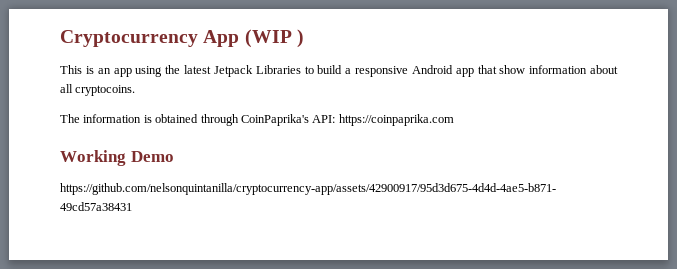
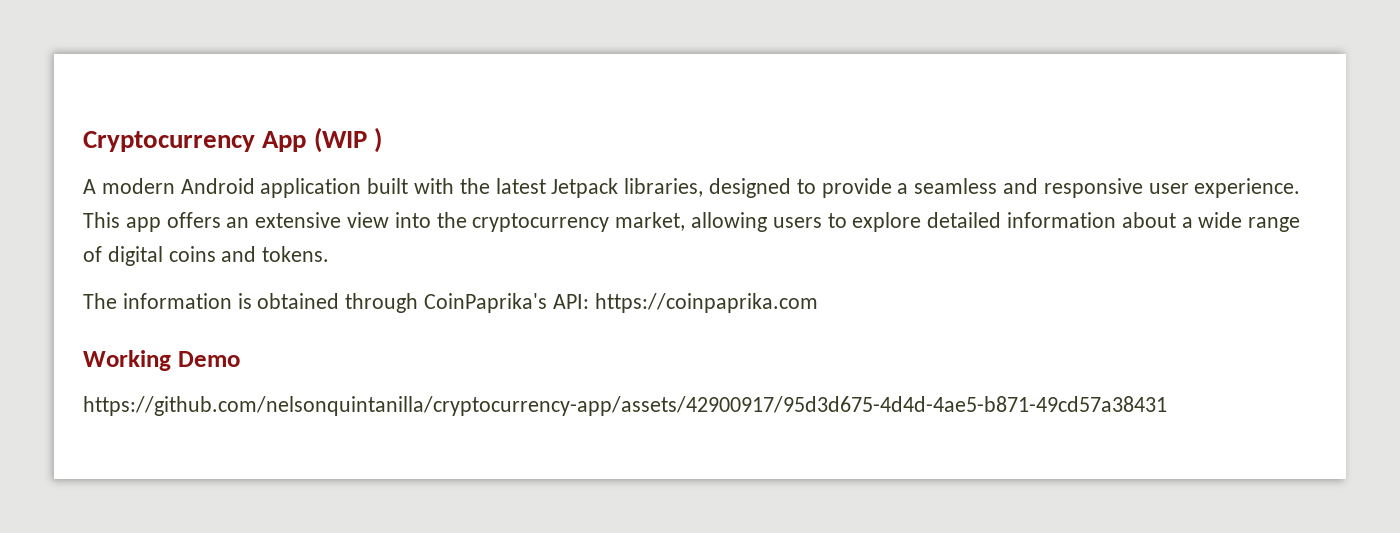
- This is an app using the latest Jetpack Libraries to build a responsive Android app that show information about all cryptocoins.
+ A modern Android application built with the latest Jetpack libraries, designed to provide a seamless and responsive user experience. This app offers an extensive view into the cryptocurrency market, allowing users to explore detailed information about a wide range of digital coins and tokens.

